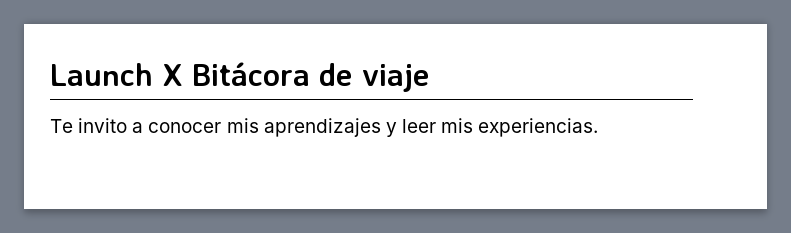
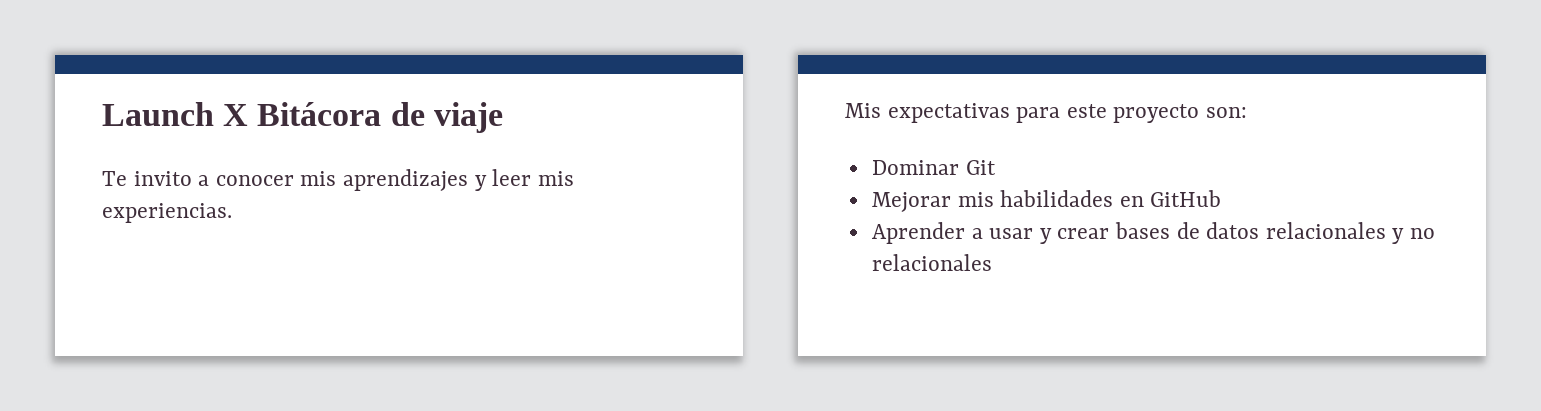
+ Mis expectativas para este proyecto son:
+ Dominar Git
+ Mejorar mis habilidades en GitHub
+ Aprender a usar y crear bases de datos relacionales y no relacionales

